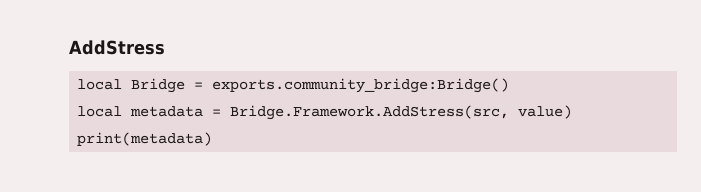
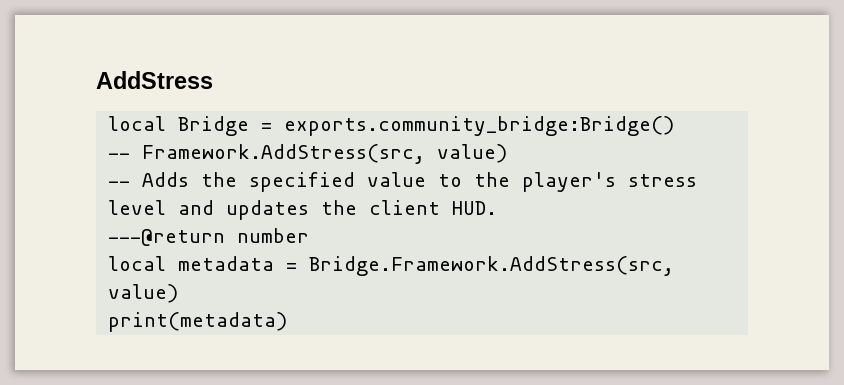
+ -- Framework.AddStress(src, value)
+ -- Adds the specified value to the player's stress level and updates the client HUD.
+ ---@return number

